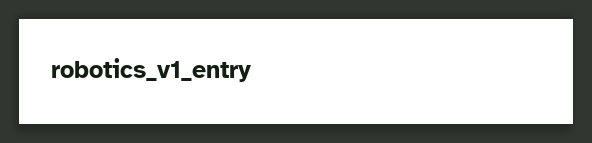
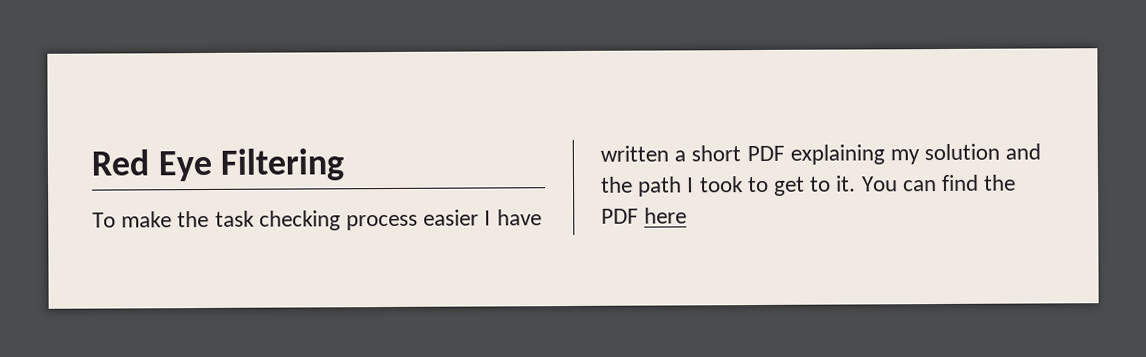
- robotics_v1_entry
+ Red Eye Filtering
+ To make the task checking process easier I have written a short PDF explaining my solution and the path I took to get to it. You can find the PDF here

